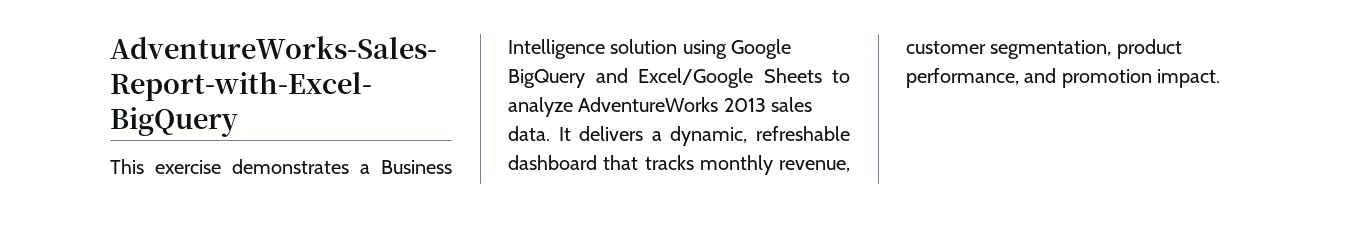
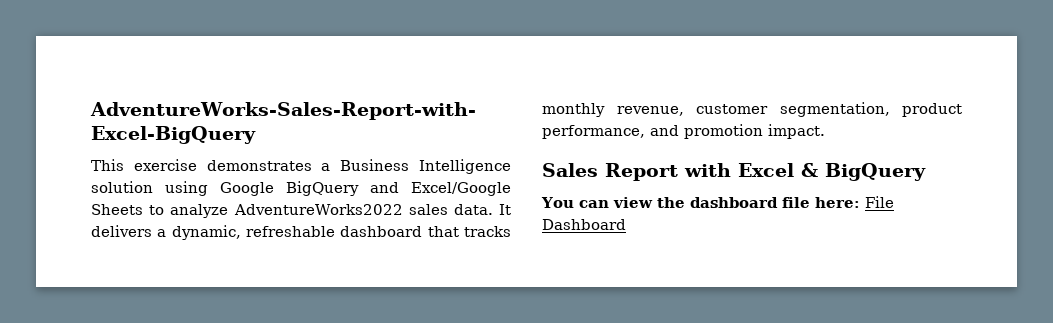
- This exercise demonstrates a Business Intelligence solution using Google BigQuery and Excel/Google Sheets to analyze AdventureWorks 2013 sales data.
+ This exercise demonstrates a Business Intelligence solution using Google BigQuery and Excel/Google Sheets to analyze AdventureWorks2022 sales data.
+ Sales Report with Excel & BigQuery
+ You can view the dashboard file here: File Dashboard

